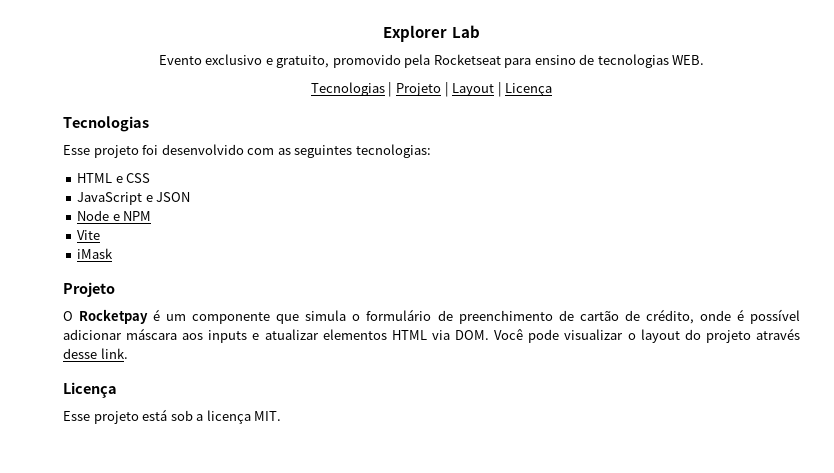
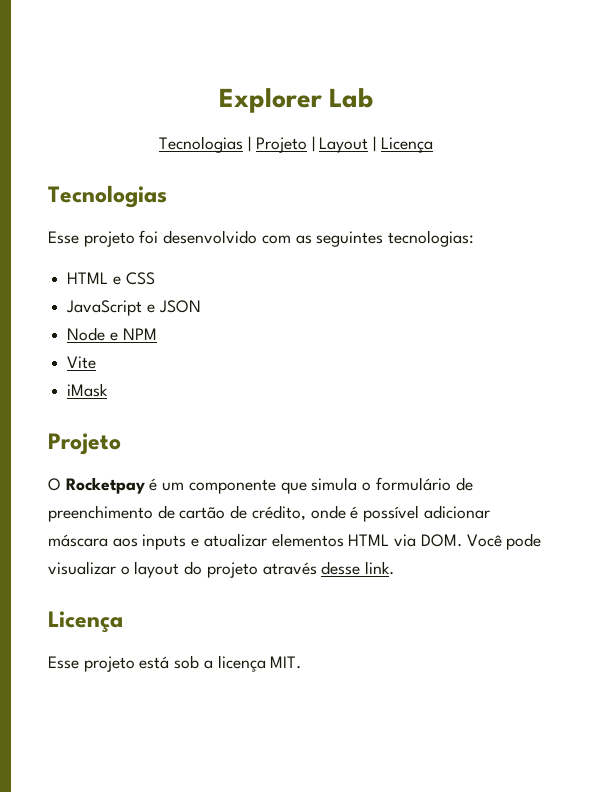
- Evento exclusivo e gratuito, promovido pela Rocketseat para ensino de tecnologias WEB.

